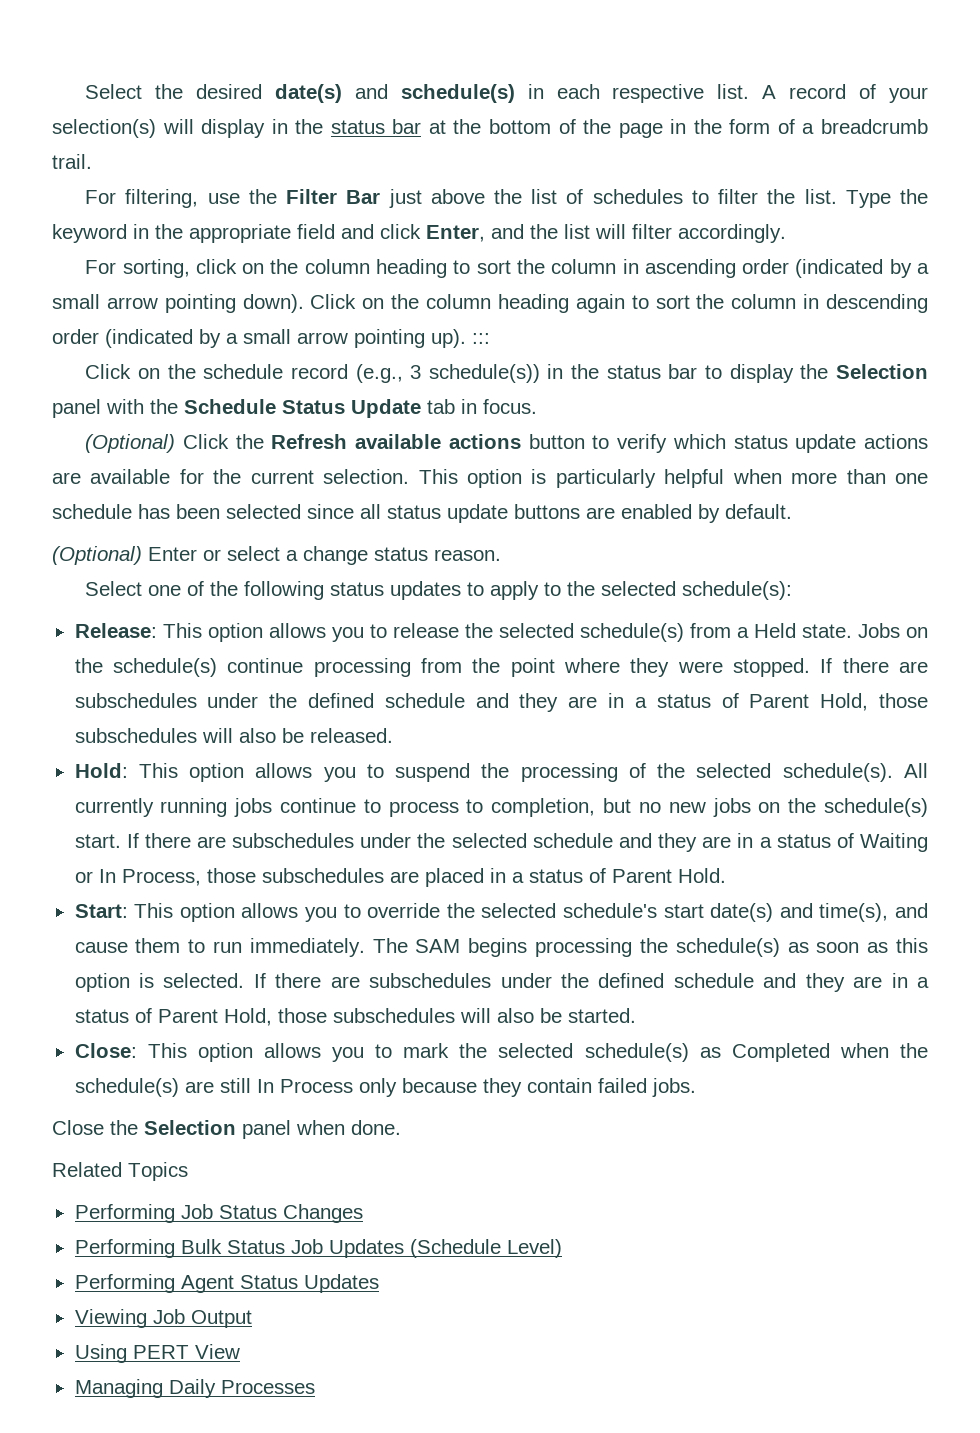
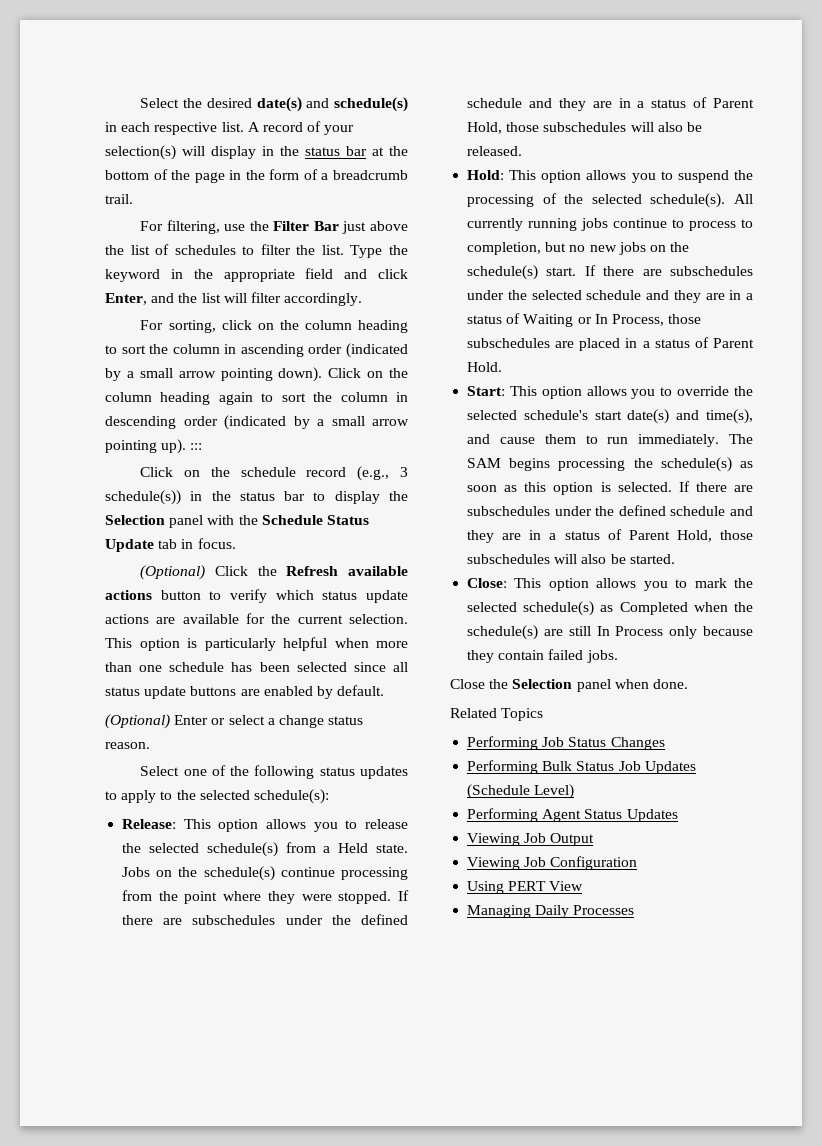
+ Viewing Job Configuration

